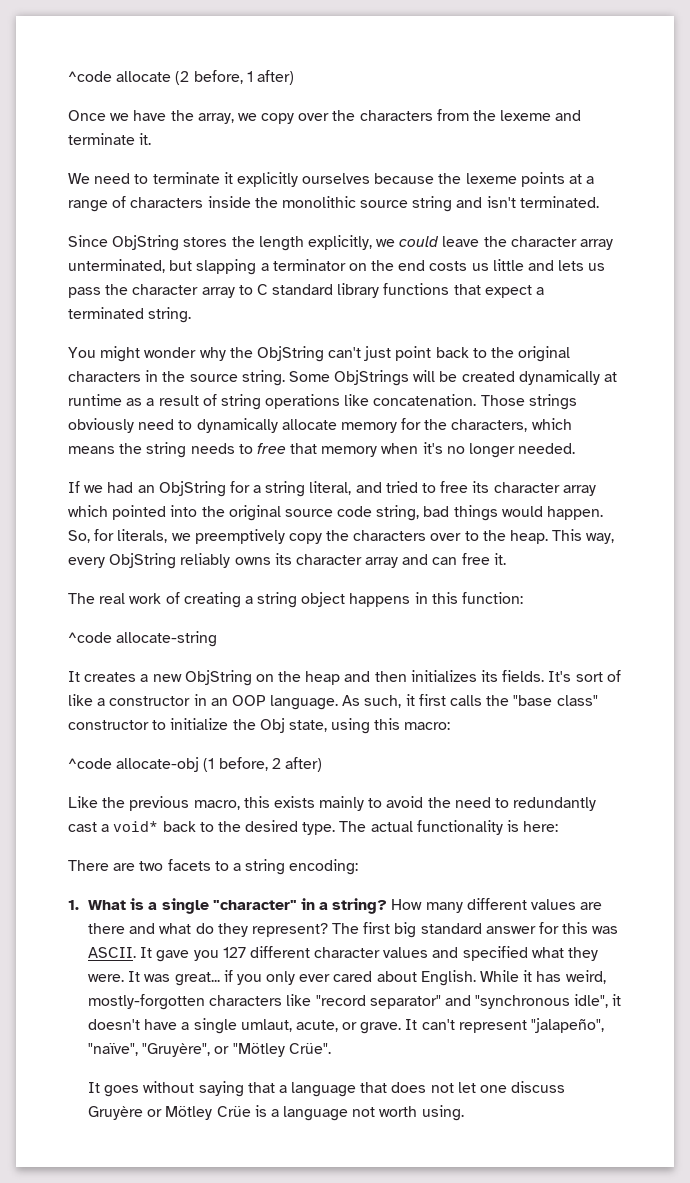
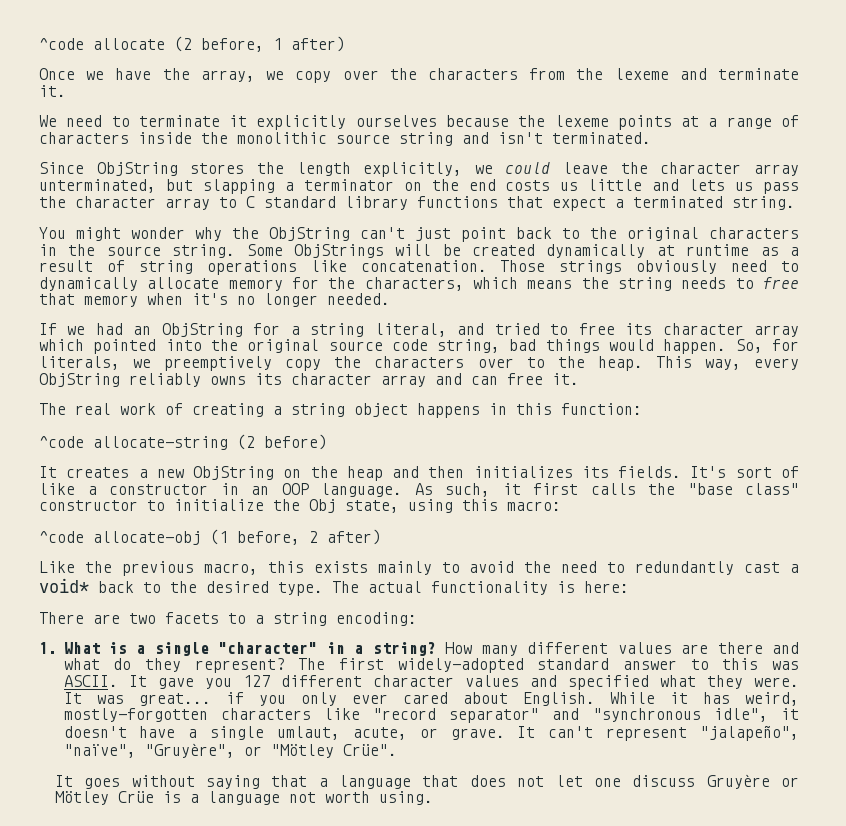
- ^code allocate-string
+ ^code allocate-string (2 before)
- The first big standard answer for this was ASCII.
+ The first widely-adopted standard answer to this was ASCII.

